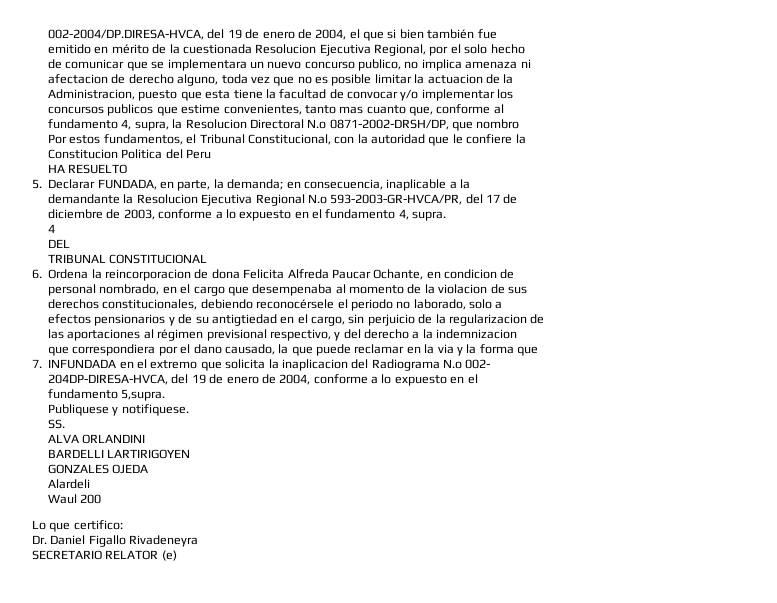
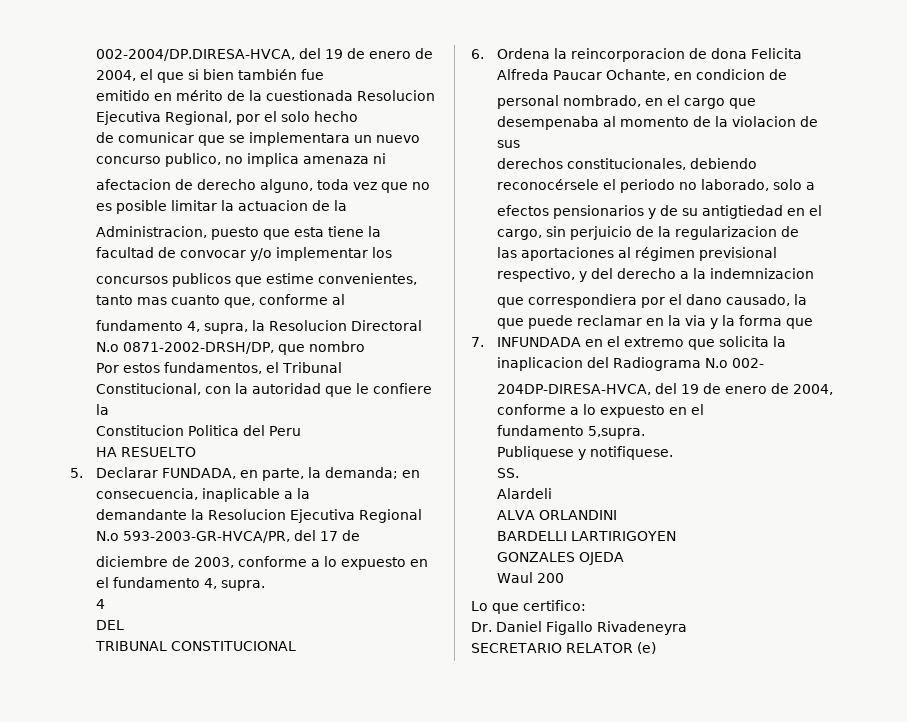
+ Alardeli
- Alardeli

